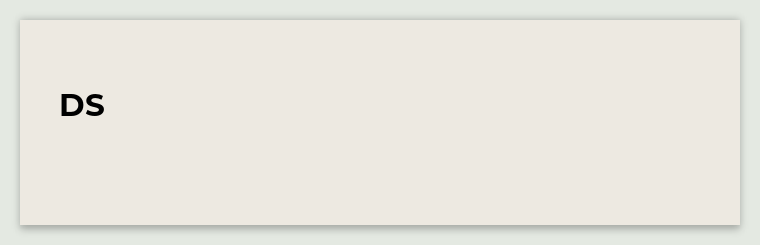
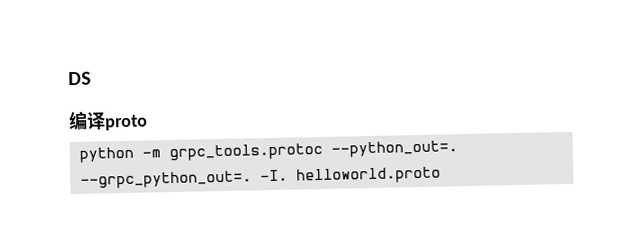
+ 编译proto
+ python -m grpc_tools.protoc --python_out=. --grpc_python_out=. -I. helloworld.proto

